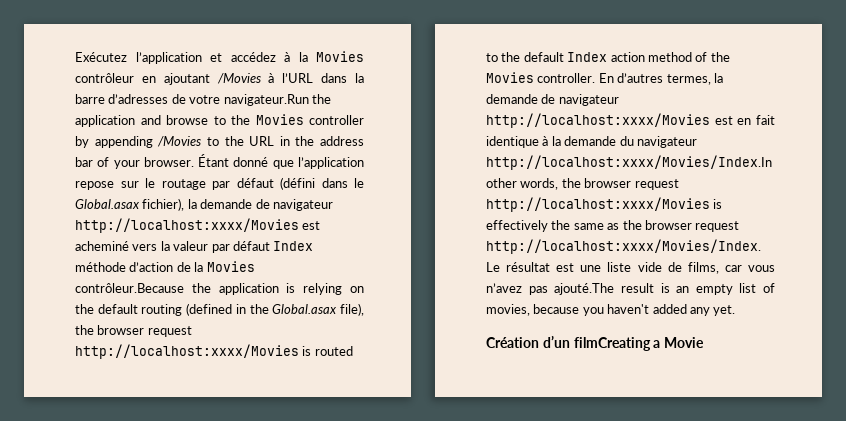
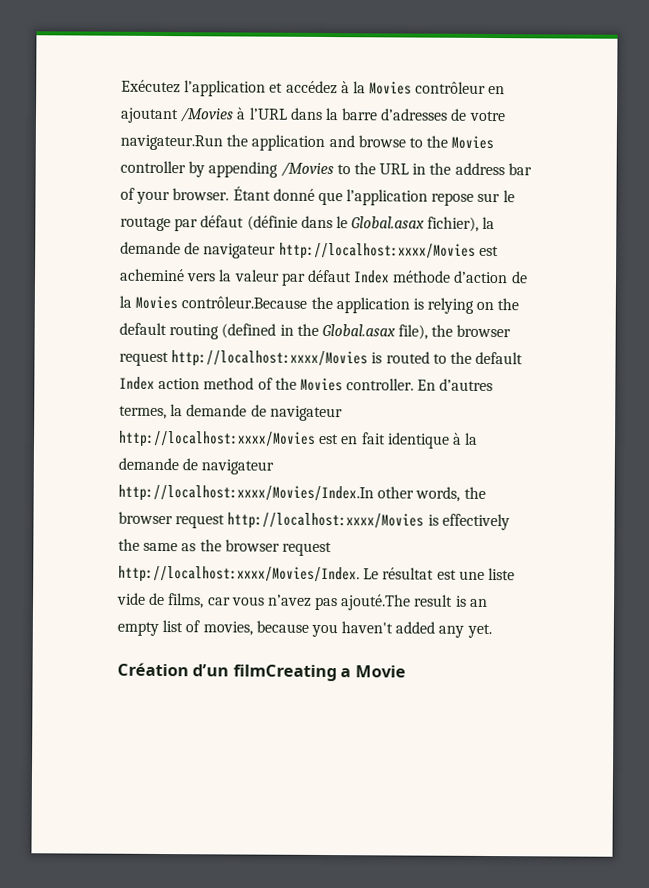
- Étant donné que l’application repose sur le routage par défaut (défini dans le Global.asax fichier), la demande de navigateur http://localhost:xxxx/Movies est acheminé vers la valeur par défaut Index méthode d’action de la Movies contrôleur.Because the application is relying on the default routing (defined in the Global.asax file), the browser request http://localhost:xxxx/Movies is routed to the default Index action method of the Movies controller.
+ Étant donné que l’application repose sur le routage par défaut (définie dans le Global.asax fichier), la demande de navigateur http://localhost:xxxx/Movies est acheminé vers la valeur par défaut Index méthode d’action de la Movies contrôleur.Because the application is relying on the default routing (defined in the Global.asax file), the browser request http://localhost:xxxx/Movies is routed to the default Index action method of the Movies controller.
- En d’autres termes, la demande de navigateur http://localhost:xxxx/Movies est en fait identique à la demande du navigateur http://localhost:xxxx/Movies/Index.In other words, the browser request http://localhost:xxxx/Movies is effectively the same as the browser request http://localhost:xxxx/Movies/Index.
+ En d’autres termes, la demande de navigateur http://localhost:xxxx/Movies est en fait identique à la demande de navigateur http://localhost:xxxx/Movies/Index.In other words, the browser request http://localhost:xxxx/Movies is effectively the same as the browser request http://localhost:xxxx/Movies/Index.

